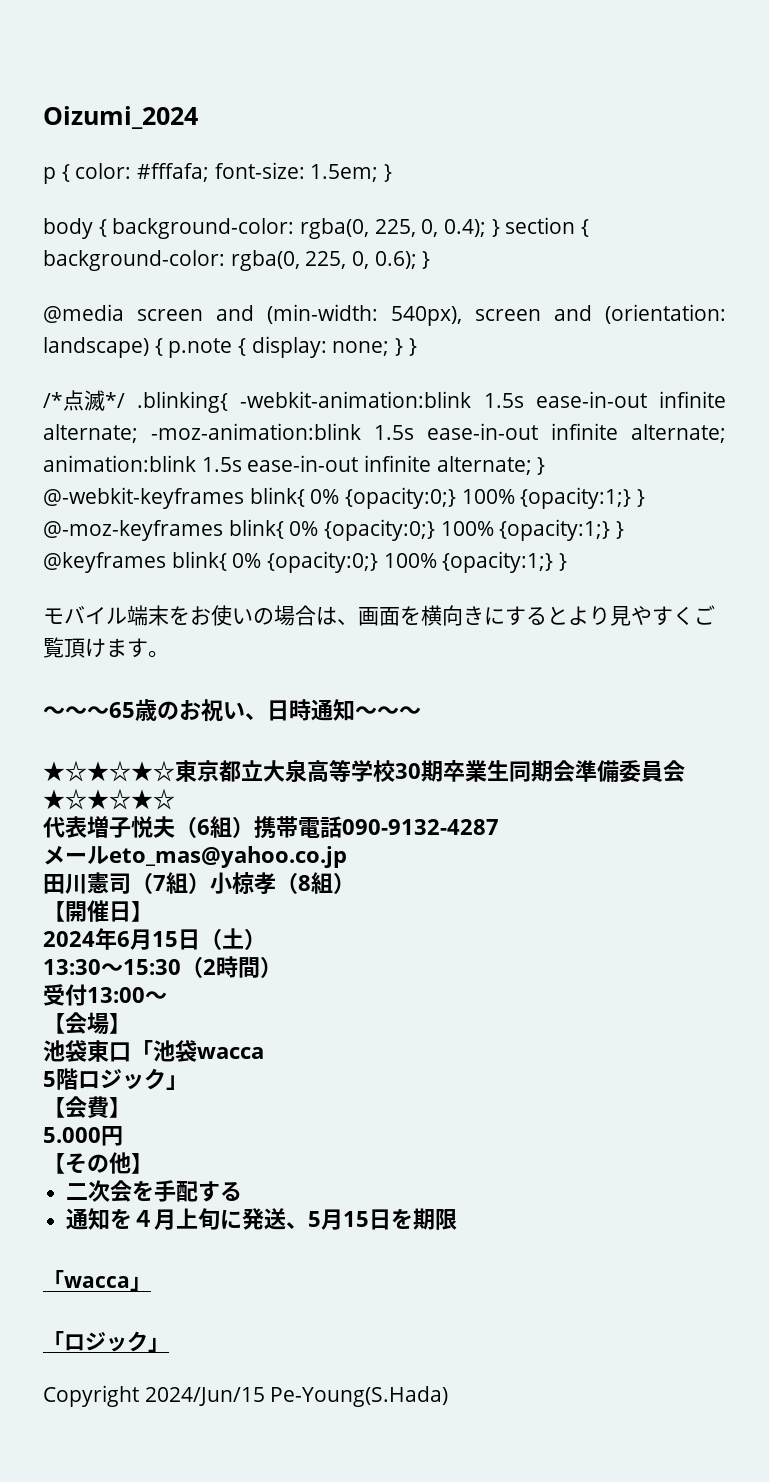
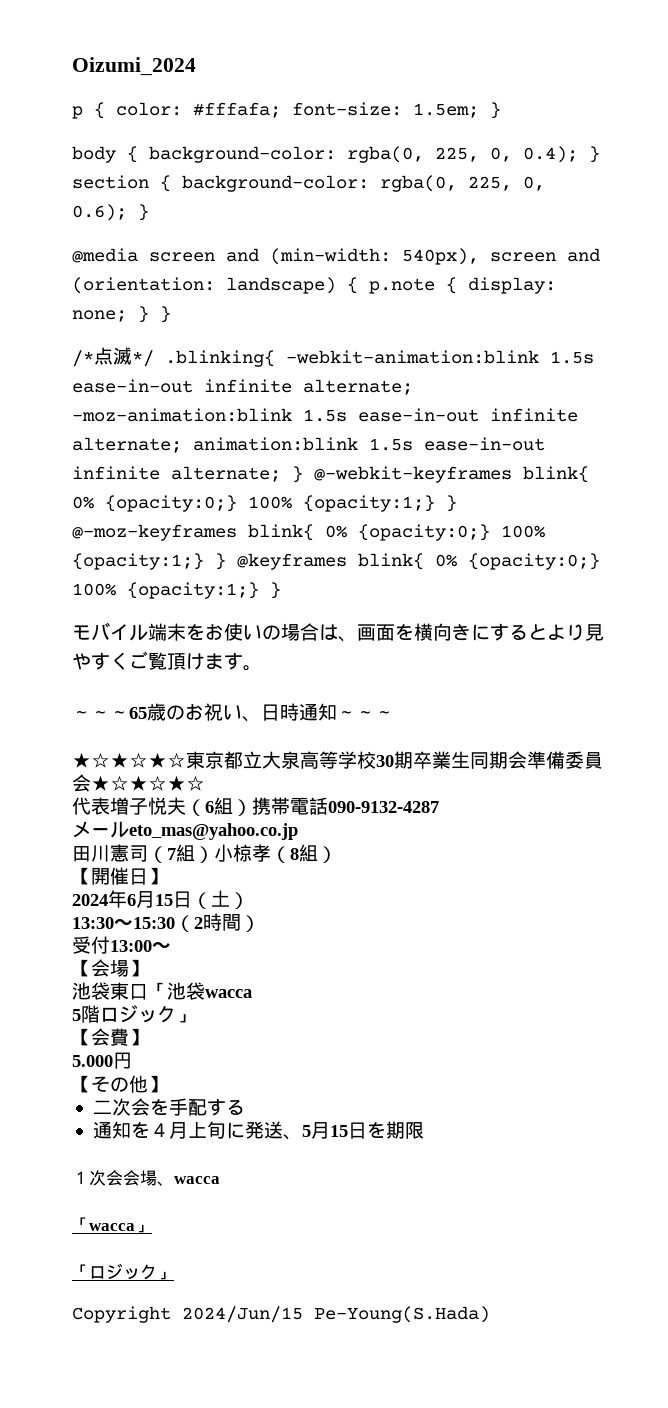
+ １次会会場、wacca

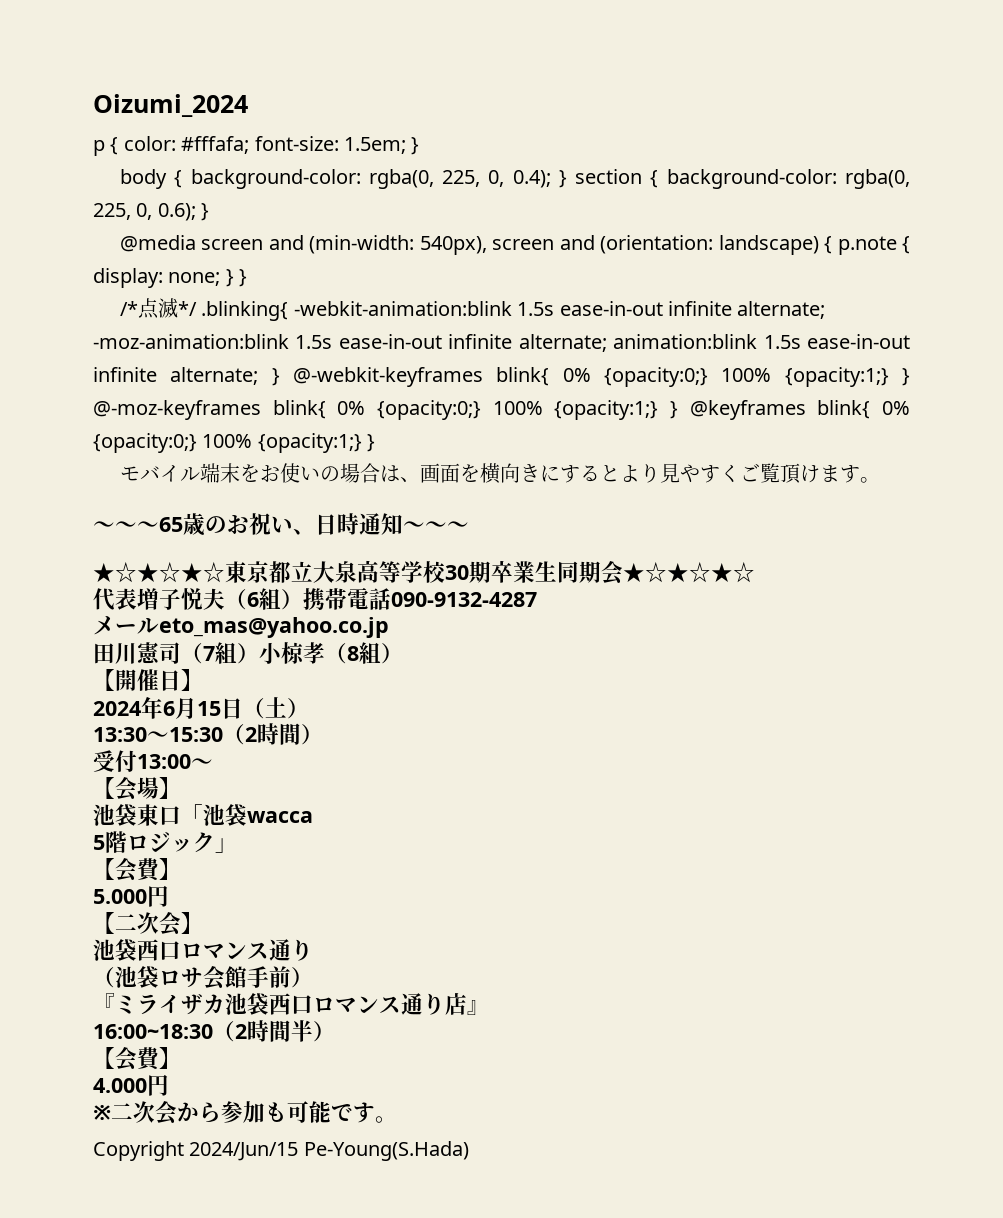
- ★☆★☆★☆東京都立大泉高等学校30期卒業生同期会準備委員会★☆★☆★☆
+ ★☆★☆★☆東京都立大泉高等学校30期卒業生同期会★☆★☆★☆
- 【その他】
- 二次会を手配する
- 通知を４月上旬に発送、5月15日を期限
- １次会会場、wacca
- 「wacca」
- 「ロジック」
+ 【二次会】
+ 池袋西口ロマンス通り
+ （池袋ロサ会館手前）
+ 『ミライザカ池袋西口ロマンス通り店』
+ 16:00~18:30（2時間半）
+ 【会費】
+ 4.000円
+ ※二次会から参加も可能です。

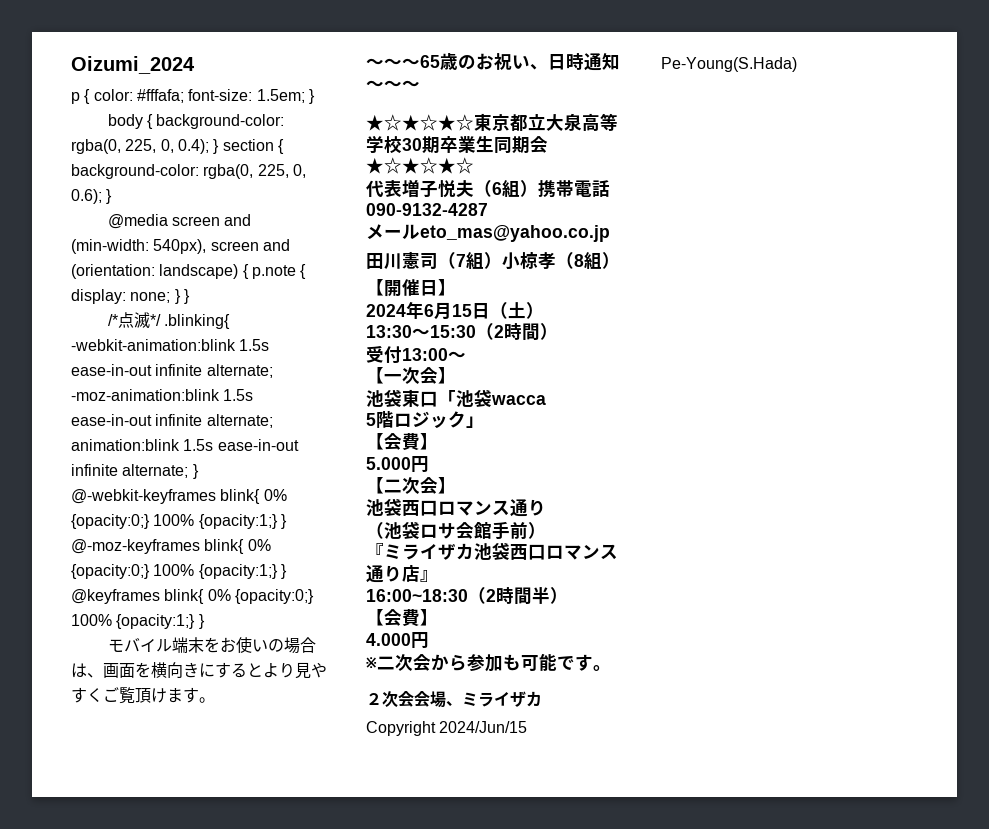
- 【会場】
+ 【一次会】
+ ２次会会場、ミライザカ

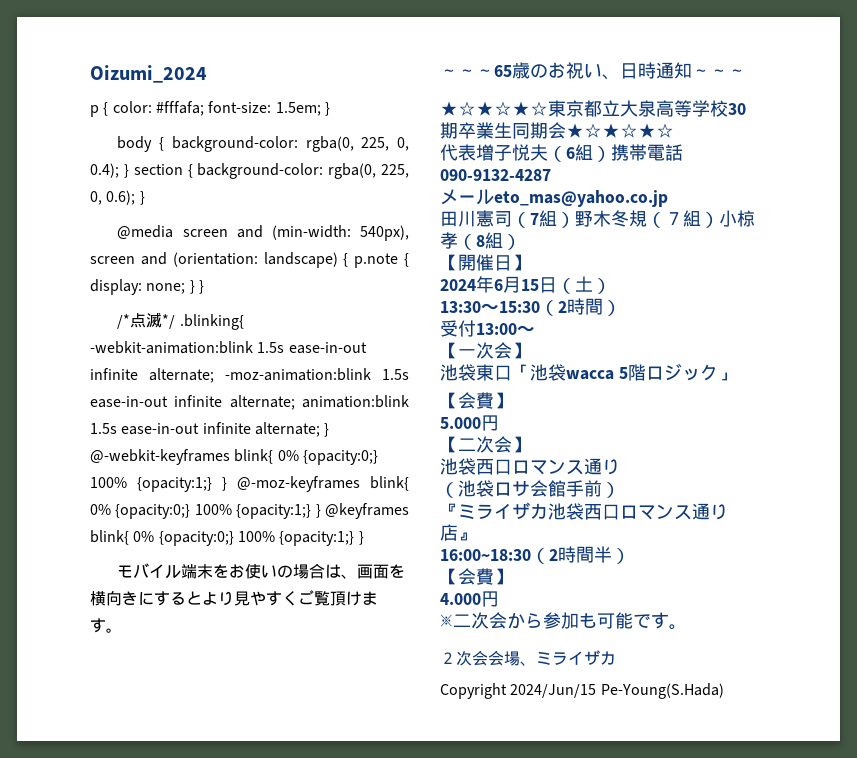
- 田川憲司（7組）小椋孝（8組）
+ 田川憲司（7組）野木冬規（７組）小椋孝（8組）
- 池袋東口「池袋wacca
- 5階ロジック」
+ 池袋東口「池袋wacca 5階ロジック」

